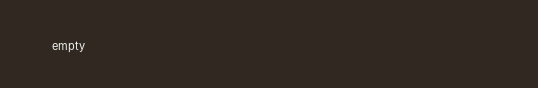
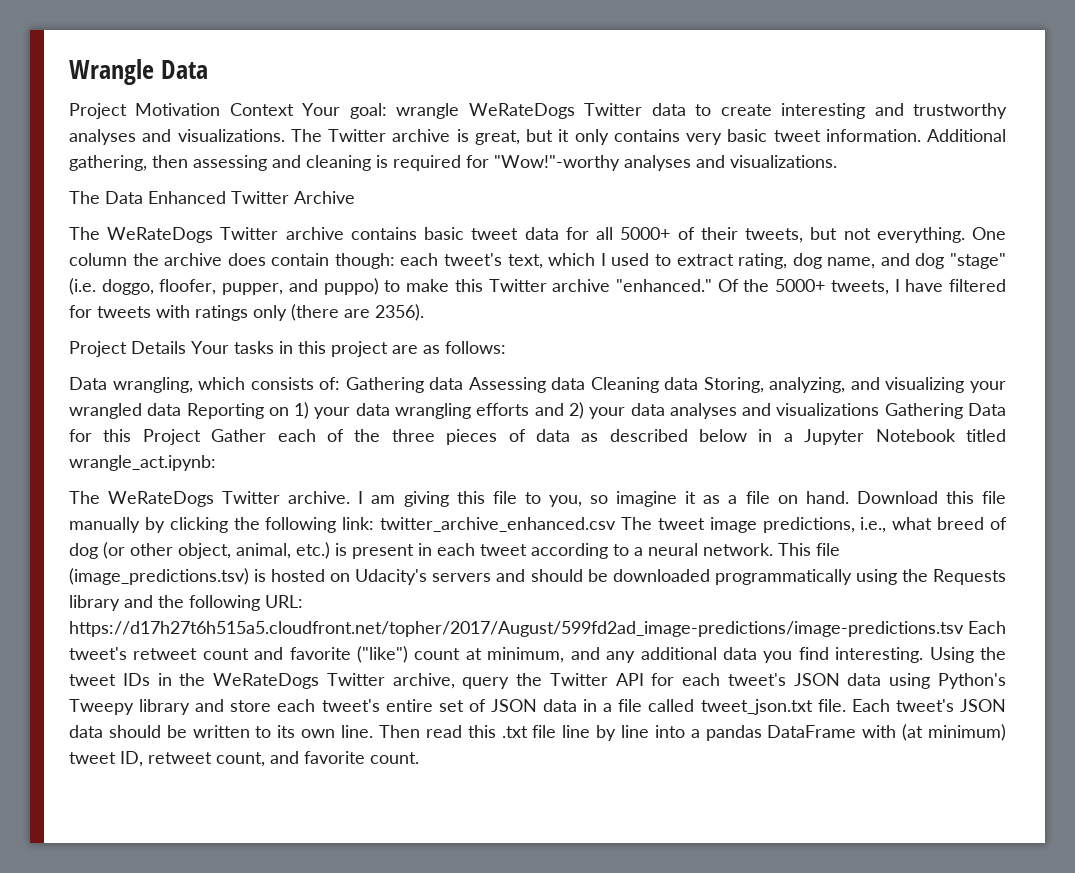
- empty
+ Wrangle Data
+ Project Motivation Context Your goal: wrangle WeRateDogs Twitter data to create interesting and trustworthy analyses and visualizations. The Twitter archive is great, but it only contains very basic tweet information. Additional gathering, then assessing and cleaning is required for "Wow!"-worthy analyses and visualizations.
+ The Data Enhanced Twitter Archive
+ The WeRateDogs Twitter archive contains basic tweet data for all 5000+ of their tweets, but not everything. One column the archive does contain though: each tweet's text, which I used to extract rating, dog name, and dog "stage" (i.e. doggo, floofer, pupper, and puppo) to make this Twitter archive "enhanced." Of the 5000+ tweets, I have filtered for tweets with ratings only (there are 2356).
+ Project Details Your tasks in this project are as follows:
+ Data wrangling, which consists of: Gathering data Assessing data Cleaning data Storing, analyzing, and visualizing your wrangled data Reporting on 1) your data wrangling efforts and 2) your data analyses and visualizations Gathering Data for this Project Gather each of the three pieces of data as described below in a Jupyter Notebook titled wrangle_act.ipynb:
+ The WeRateDogs Twitter archive. I am giving this file to you, so imagine it as a file on hand. Download this file manually by clicking the following link: twitter_archive_enhanced.csv The tweet image predictions, i.e., what breed of dog (or other object, animal, etc.) is present in each tweet according to a neural network. This file (image_predictions.tsv) is hosted on Udacity's servers and should be downloaded programmatically using the Requests library and the following URL: https://d17h27t6h515a5.cloudfront.net/topher/2017/August/599fd2ad_image-predictions/image-predictions.tsv Each tweet's retweet count and favorite ("like") count at minimum, and any additional data you find interesting. Using the tweet IDs in the WeRateDogs Twitter archive, query the Twitter API for each tweet's JSON data using Python's Tweepy library and store each tweet's entire set of JSON data in a file called tweet_json.txt file. Each tweet's JSON data should be written to its own line. Then read this .txt file line by line into a pandas DataFrame with (at minimum) tweet ID, retweet count, and favorite count.

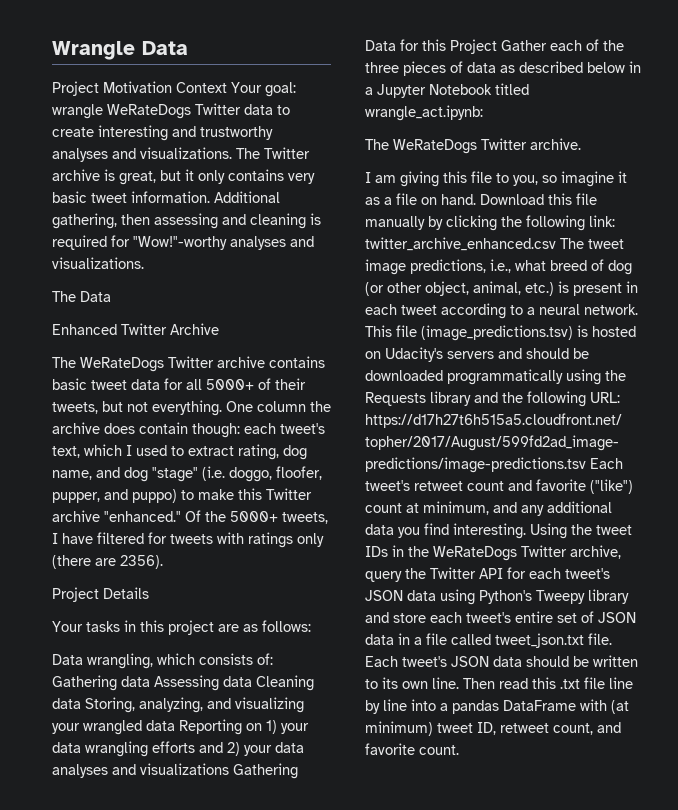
- The Data Enhanced Twitter Archive
+ The Data
+ Enhanced Twitter Archive
- Project Details Your tasks in this project are as follows:
+ Project Details
+ Your tasks in this project are as follows:
- The WeRateDogs Twitter archive. I am giving this file to you, so imagine it as a file on hand.
+ The WeRateDogs Twitter archive.
+ I am giving this file to you, so imagine it as a file on hand.

